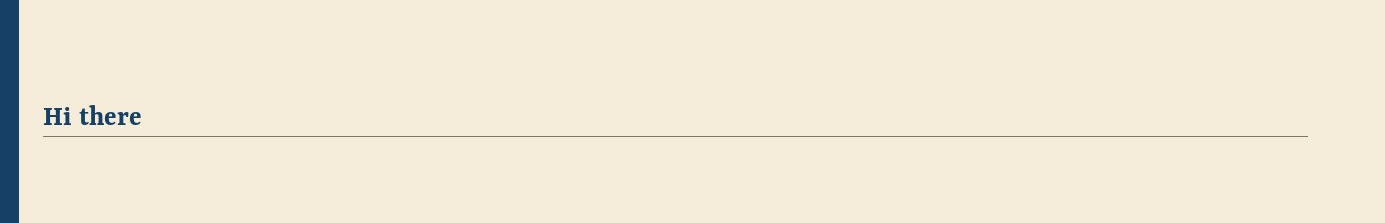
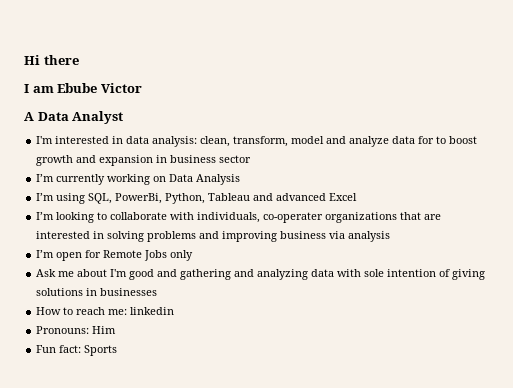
+ I am Ebube Victor
+ A Data Analyst
+ I'm interested in data analysis: clean, transform, model and analyze data for to boost growth and expansion in business sector
+ I’m currently working on Data Analysis
+ I’m using SQL, PowerBi, Python, Tableau and advanced Excel
+ I’m looking to collaborate with individuals, co-operater organizations that are interested in solving problems and improving business via analysis
+ I’m open for Remote Jobs only
+ Ask me about I'm good and gathering and analyzing data with sole intention of giving solutions in businesses
+ How to reach me: linkedin
+ Pronouns: Him
+ Fun fact: Sports

